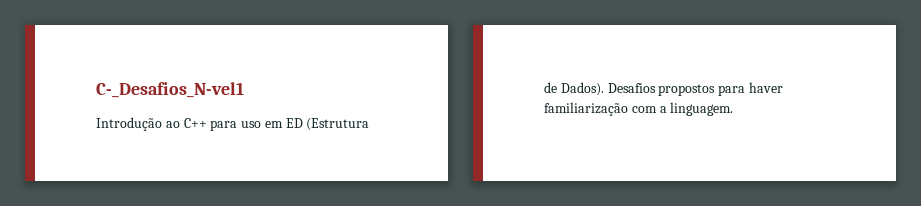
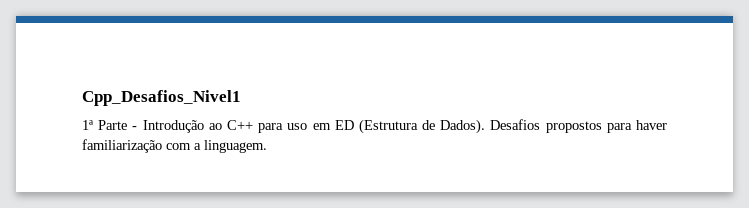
- C-_Desafios_N-vel1
- Introdução ao C++ para uso em ED (Estrutura de Dados).
+ Cpp_Desafios_Nivel1
+ 1ª Parte - Introdução ao C++ para uso em ED (Estrutura de Dados).

